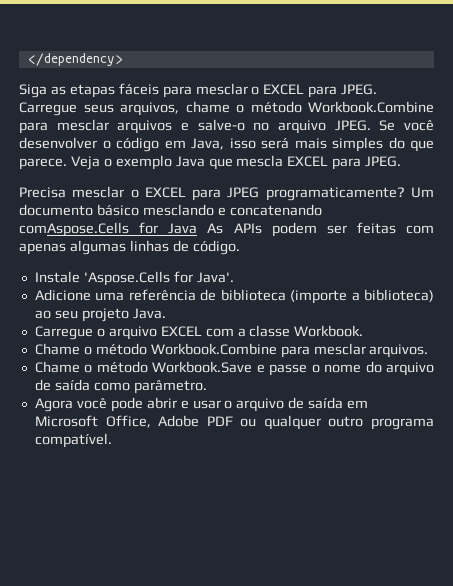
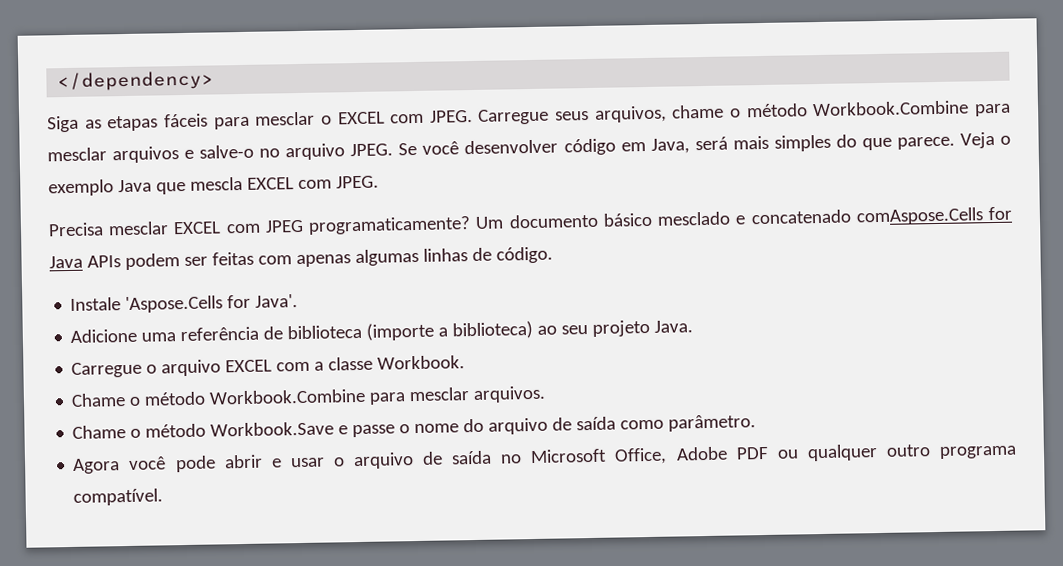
- Siga as etapas fáceis para mesclar o EXCEL para JPEG.
+ Siga as etapas fáceis para mesclar o EXCEL com JPEG.
- Se você desenvolver o código em Java, isso será mais simples do que parece.
+ Se você desenvolver código em Java, será mais simples do que parece.
- Veja o exemplo Java que mescla EXCEL para JPEG.
+ Veja o exemplo Java que mescla EXCEL com JPEG.
- Precisa mesclar o EXCEL para JPEG programaticamente?
+ Precisa mesclar EXCEL com JPEG programaticamente?
- Um documento básico mesclando e concatenando comAspose.Cells for Java As APIs podem ser feitas com apenas algumas linhas de código.
+ Um documento básico mesclado e concatenado comAspose.Cells for Java APIs podem ser feitas com apenas algumas linhas de código.
- Agora você pode abrir e usar o arquivo de saída em Microsoft Office, Adobe PDF ou qualquer outro programa compatível.
+ Agora você pode abrir e usar o arquivo de saída no Microsoft Office, Adobe PDF ou qualquer outro programa compatível.

